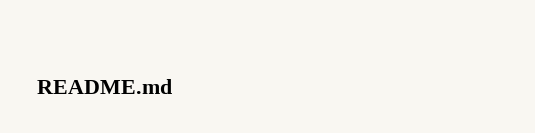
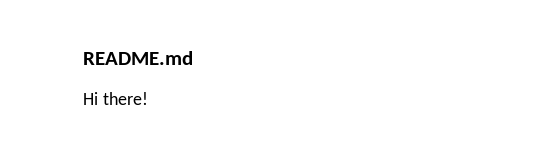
+ Hi there!

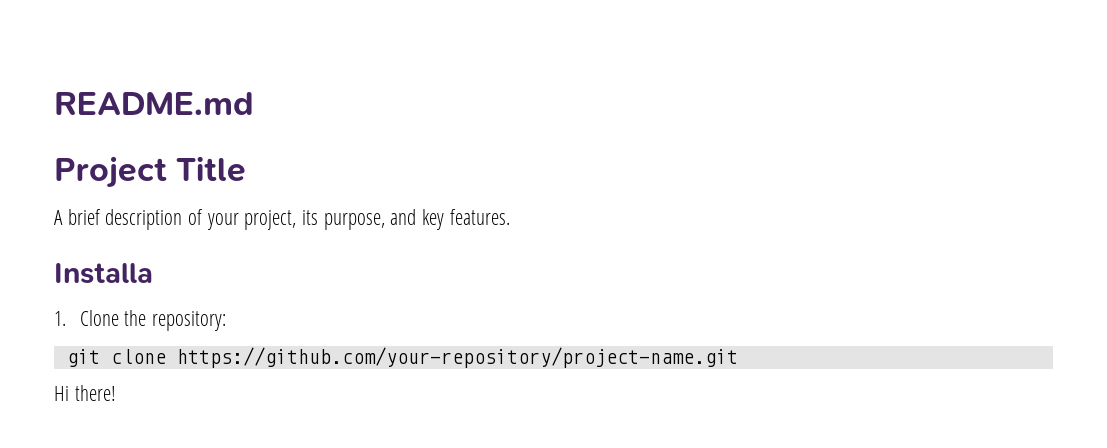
+ Project Title
+ A brief description of your project, its purpose, and key features.
+ Installa
+ 1. Clone the repository:
+ git clone https://github.com/your-repository/project-name.git

